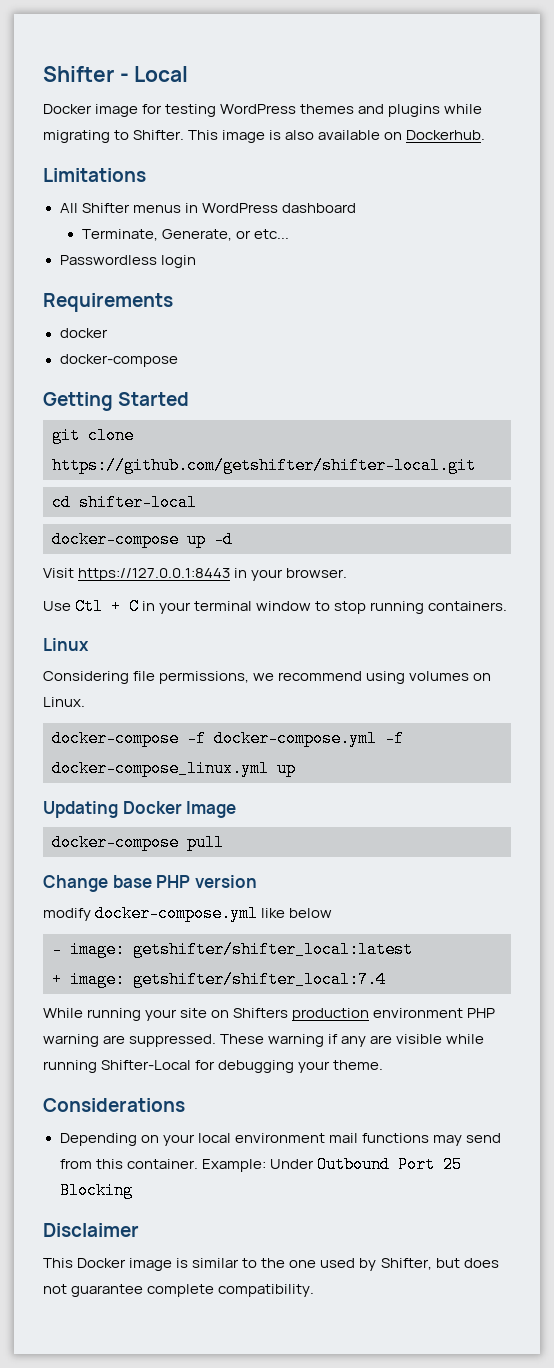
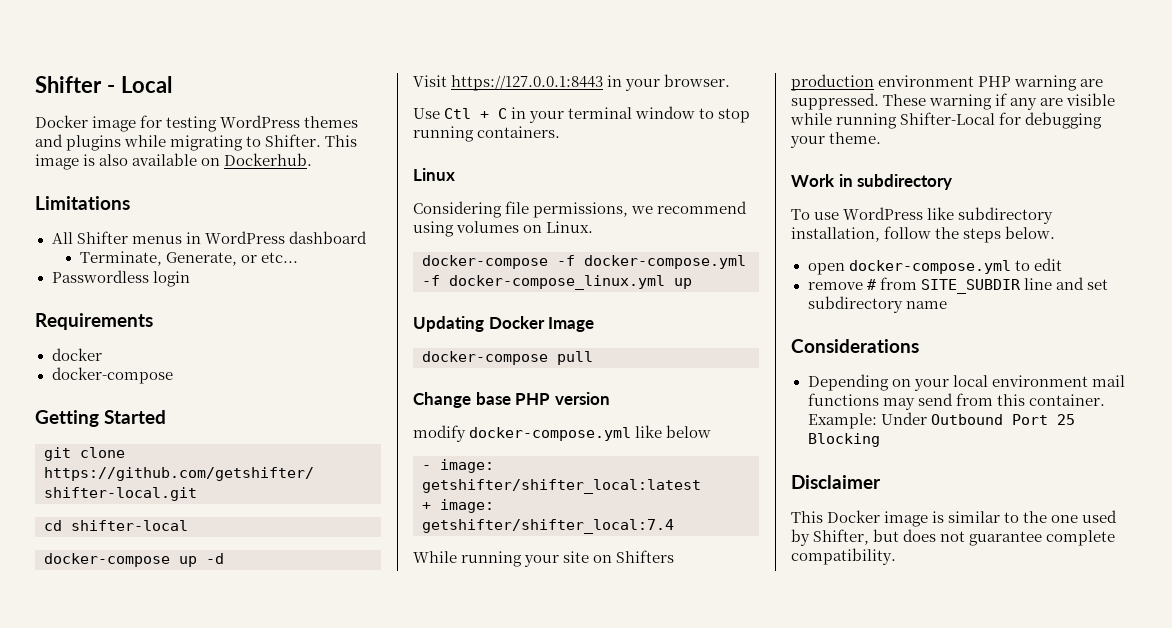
+ Work in subdirectory
+ To use WordPress like subdirectory installation, follow the steps below.
+ open docker-compose.yml to edit
+ remove # from SITE_SUBDIR line and set subdirectory name

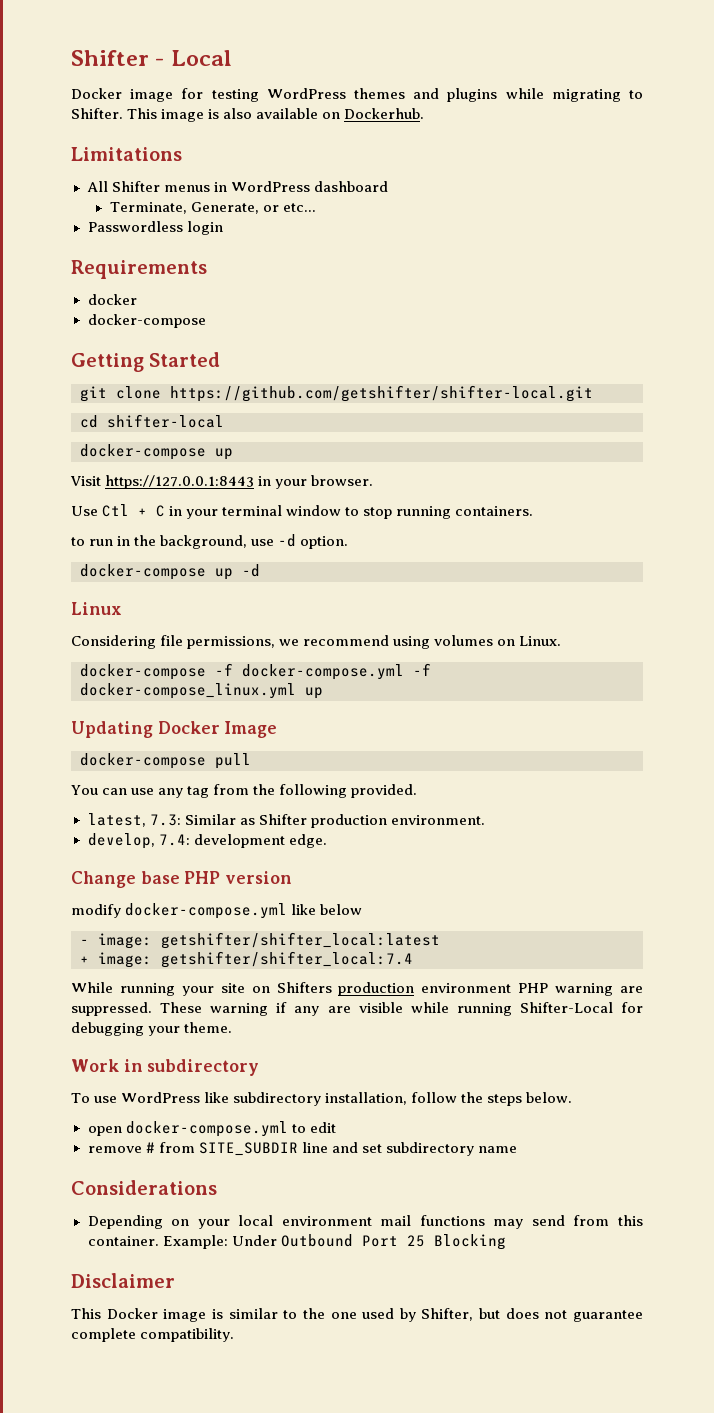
  cd shifter-local
- docker-compose up -d
+ docker-compose up
+ to run in the background, use -d option.
+ docker-compose up -d
+ You can use any tag from the following provided.
+ latest, 7.3: Similar as Shifter production environment.
+ develop, 7.4: development edge.

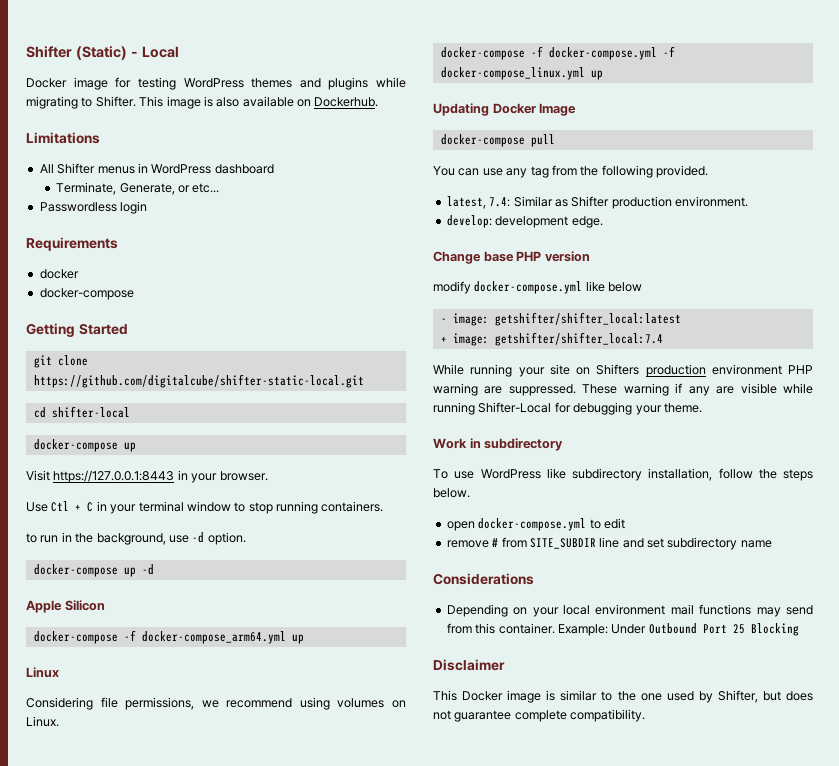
- Shifter - Local
+ Shifter (Static) - Local
- git clone https://github.com/getshifter/shifter-local.git
+ git clone https://github.com/digitalcube/shifter-static-local.git
+ Apple Silicon
+ docker-compose -f docker-compose_arm64.yml up
- latest, 7.3: Similar as Shifter production environment.
+ latest, 7.4: Similar as Shifter production environment.
- develop, 7.4: development edge.
+ develop: development edge.

